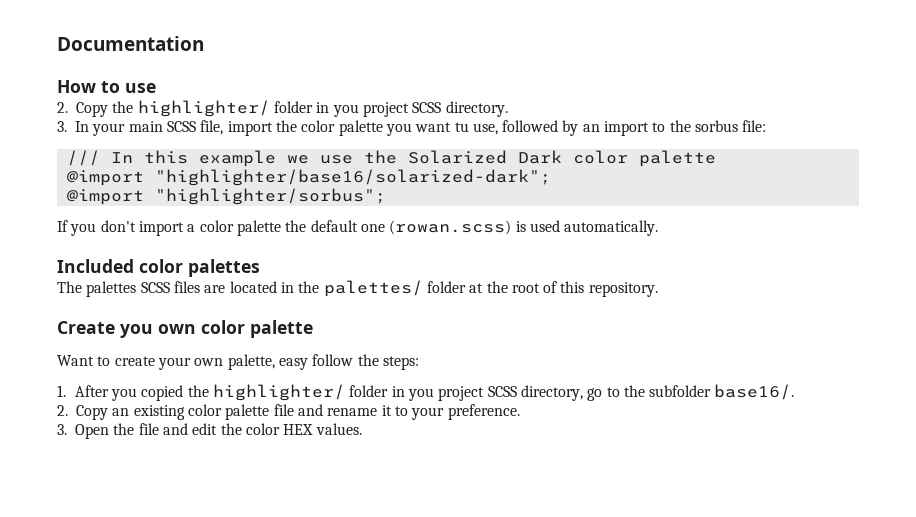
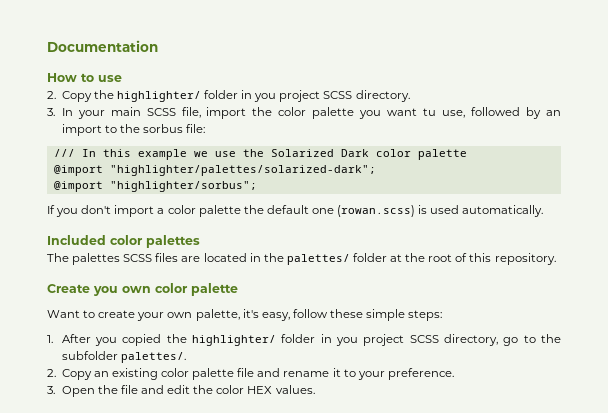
- @import "highlighter/base16/solarized-dark";
+ @import "highlighter/palettes/solarized-dark";
- Want to create your own palette, easy follow the steps:
+ Want to create your own palette, it's easy, follow these simple steps:
- 1. After you copied the highlighter/ folder in you project SCSS directory, go to the subfolder base16/.
+ 1. After you copied the highlighter/ folder in you project SCSS directory, go to the subfolder palettes/.

